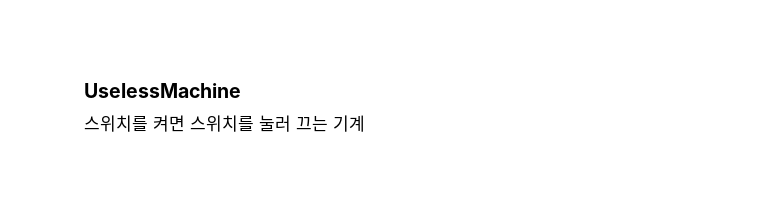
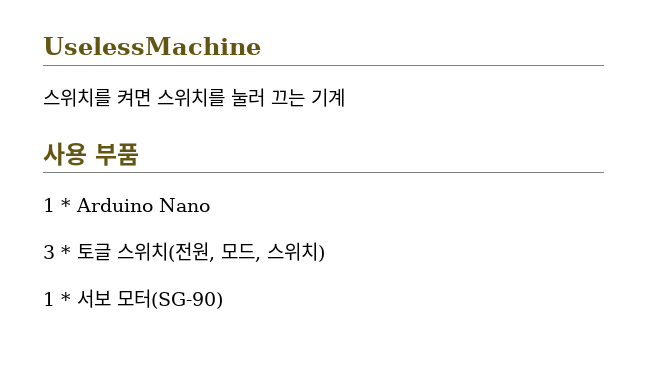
+ 사용 부품
+ 1 * Arduino Nano
+ 3 * 토글 스위치(전원, 모드, 스위치)
+ 1 * 서보 모터(SG-90)

